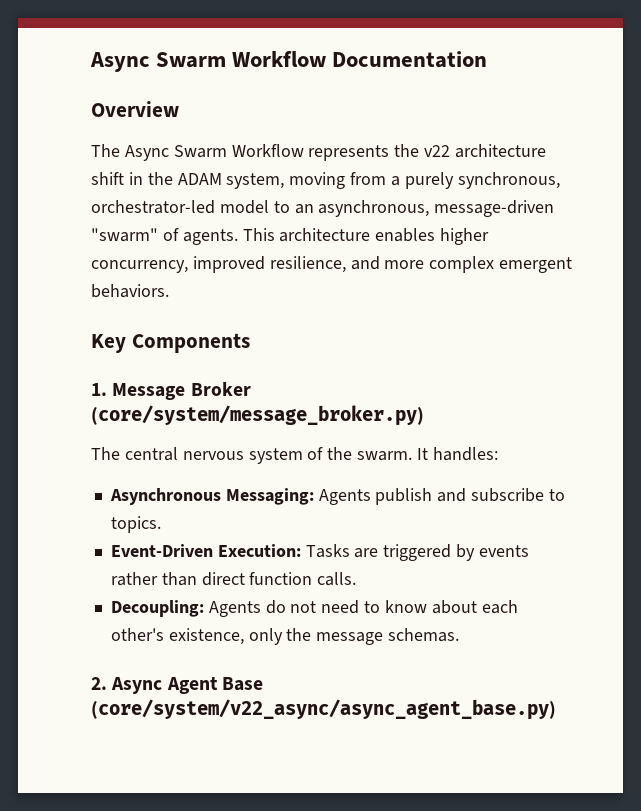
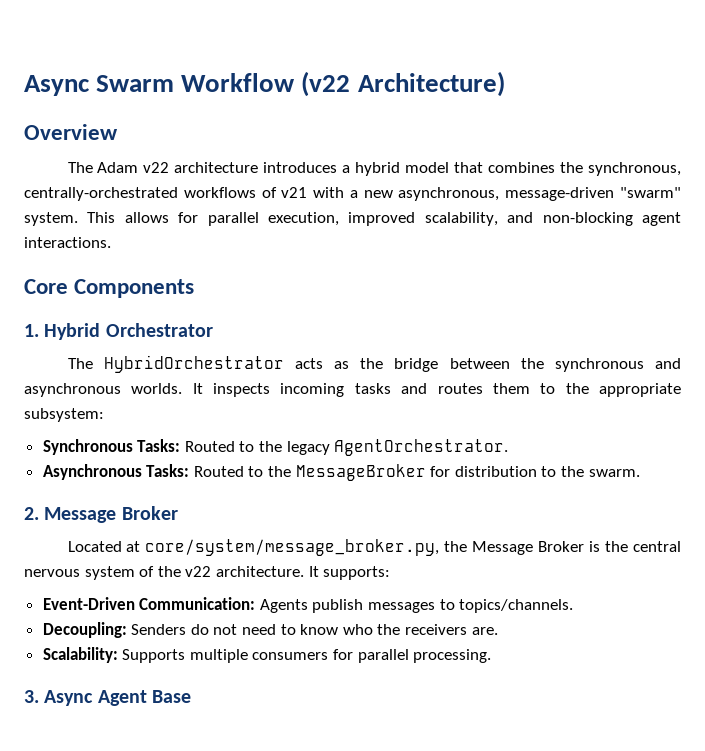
- Async Swarm Workflow Documentation
+ Async Swarm Workflow (v22 Architecture)
- The Async Swarm Workflow represents the v22 architecture shift in the ADAM system, moving from a purely synchronous, orchestrator-led model to an asynchronous, message-driven "swarm" of agents. This architecture enables higher concurrency, improved resilience, and more complex emergent behaviors.
- Key Components
- 1. Message Broker (core/system/message_broker.py)
- The central nervous system of the swarm. It handles:
- Asynchronous Messaging: Agents publish and subscribe to topics.
- Event-Driven Execution: Tasks are triggered by events rather than direct function calls.
+ The Adam v22 architecture introduces a hybrid model that combines the synchronous, centrally-orchestrated workflows of v21 with a new asynchronous, message-driven "swarm" system. This allows for parallel execution, improved scalability, and non-blocking agent interactions.
+ Core Components
+ 1. Hybrid Orchestrator
+ The HybridOrchestrator acts as the bridge between the synchronous and asynchronous worlds. It inspects incoming tasks and routes them to the appropriate subsystem:
+ Synchronous Tasks: Routed to the legacy AgentOrchestrator.
+ Asynchronous Tasks: Routed to the MessageBroker for distribution to the swarm.
+ 2. Message Broker
+ Located at core/system/message_broker.py, the Message Broker is the central nervous system of the v22 architecture. It supports:
+ Event-Driven Communication: Agents publish messages to topics/channels.
- Decoupling: Agents do not need to know about each other's existence, only the message schemas.
- 2. Async Agent Base (core/system/v22_async/async_agent_base.py)
+ Decoupling: Senders do not need to know who the receivers are.
+ Scalability: Supports multiple consumers for parallel processing.
+ 3. Async Agent Base

